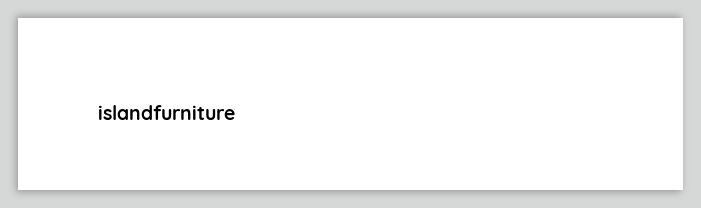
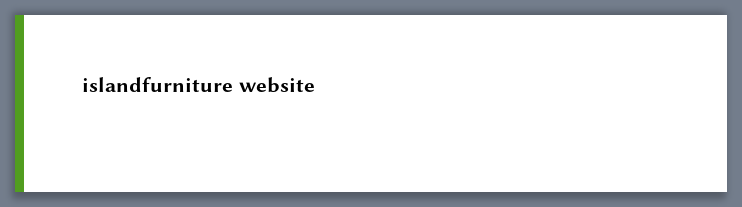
- islandfurniture
+ islandfurniture website

